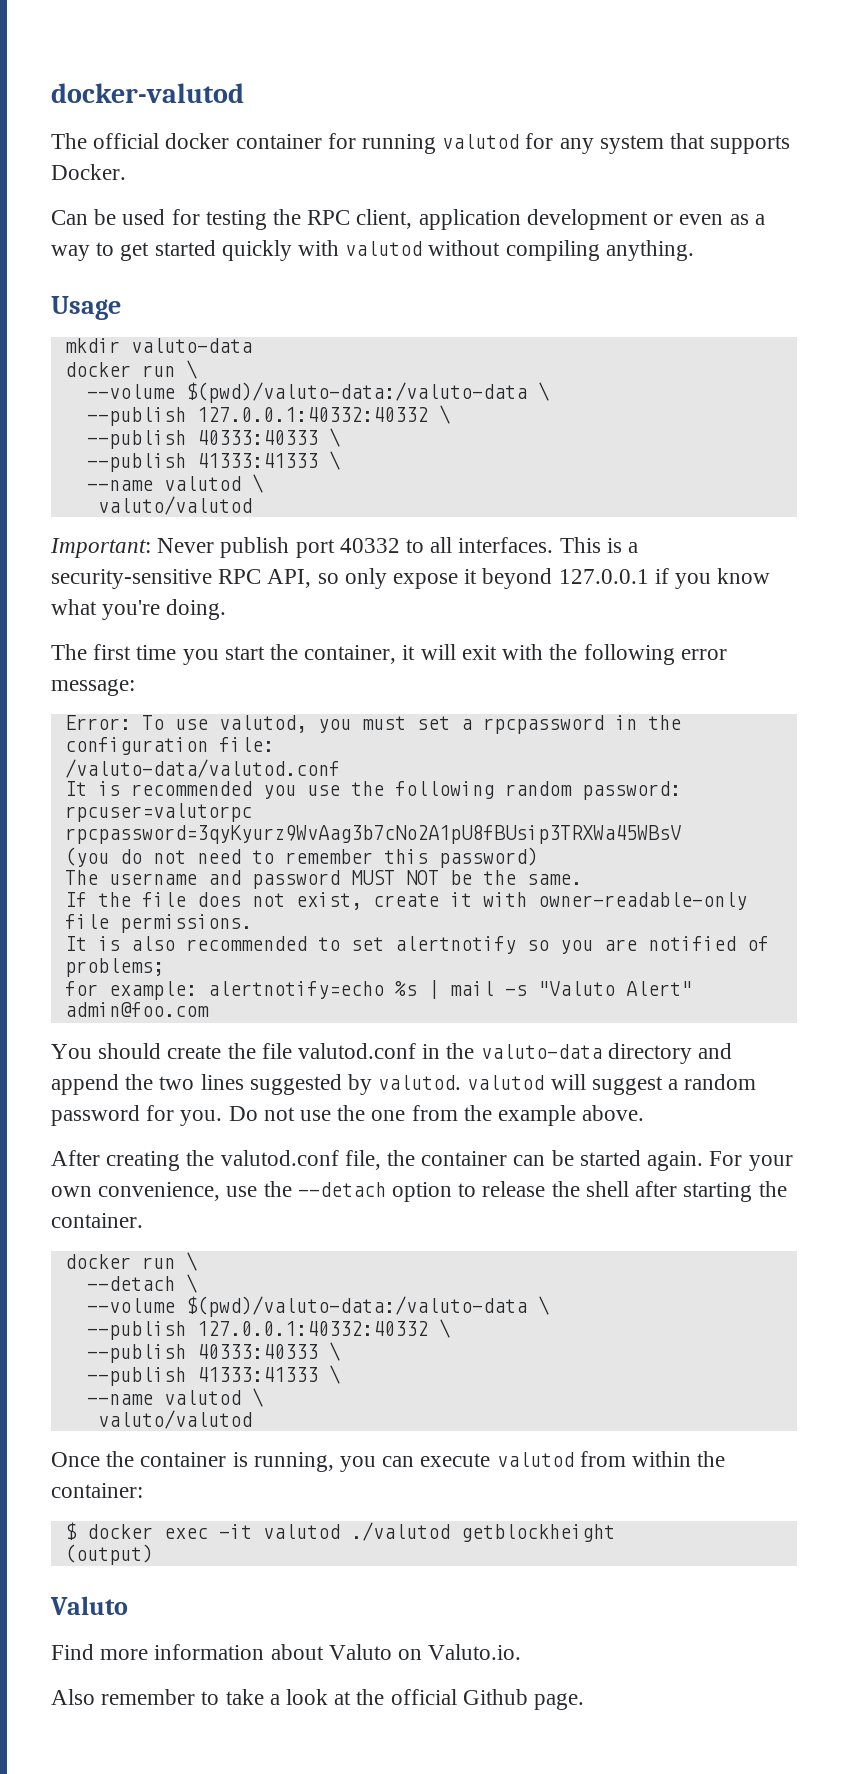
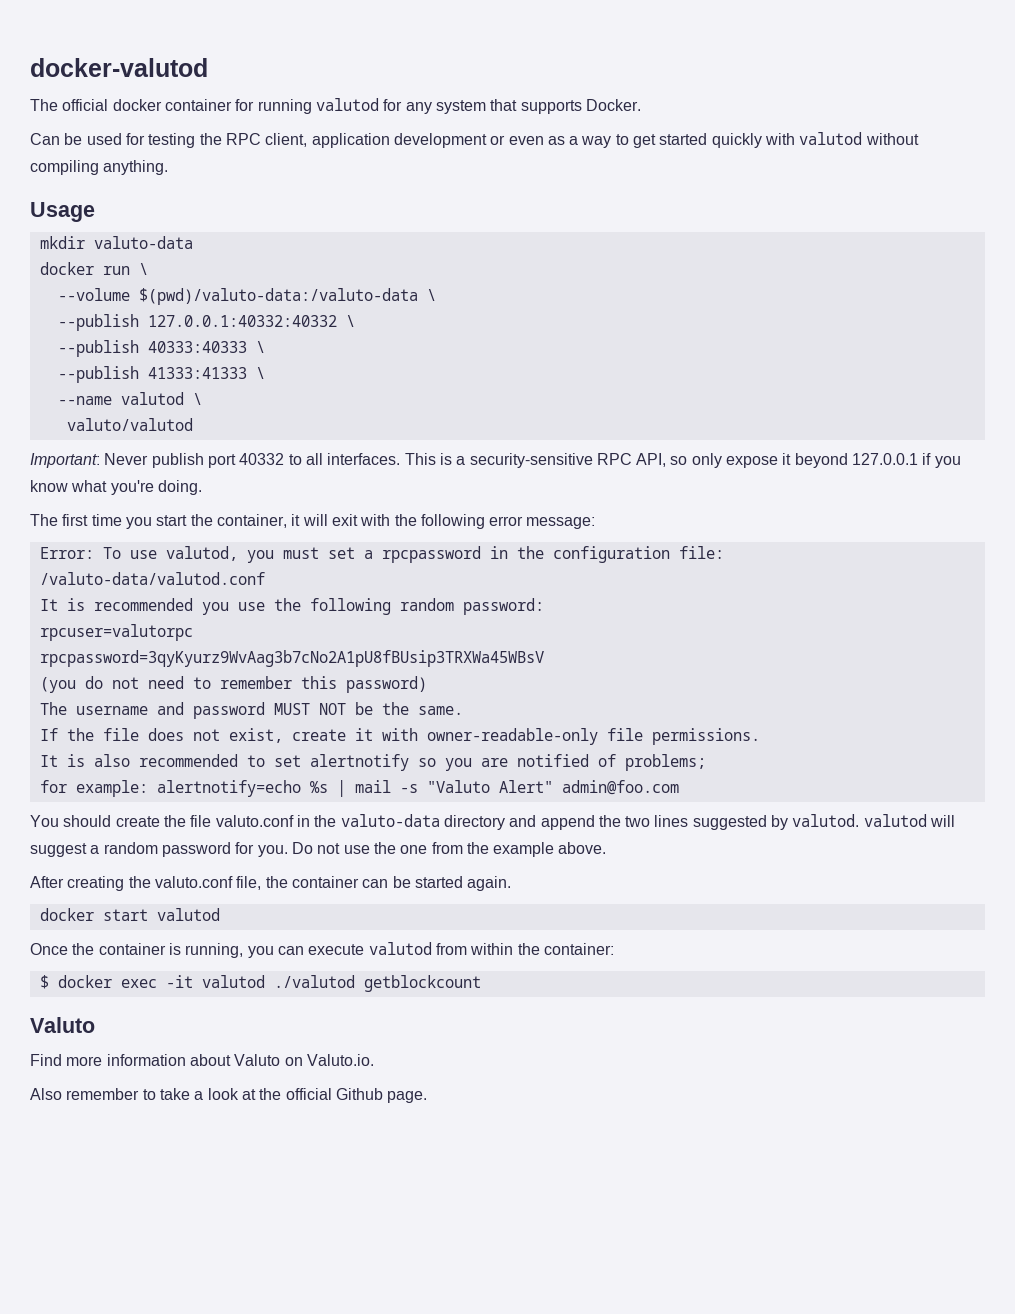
- You should create the file valutod.conf in the valuto-data directory and append the two lines suggested by valutod. valutod will suggest a random password for you.
+ You should create the file valuto.conf in the valuto-data directory and append the two lines suggested by valutod. valutod will suggest a random password for you.
- After creating the valutod.conf file, the container can be started again. For your own convenience, use the --detach option to release the shell after starting the container.
- docker run \
- --detach \
- --volume $(pwd)/valuto-data:/valuto-data \
- --publish 127.0.0.1:40332:40332 \
- --publish 40333:40333 \
- --publish 41333:41333 \
- --name valutod \
- valuto/valutod
+ After creating the valuto.conf file, the container can be started again.
+ docker start valutod
- $ docker exec -it valutod ./valutod getblockheight
- (output)
+ $ docker exec -it valutod ./valutod getblockcount

